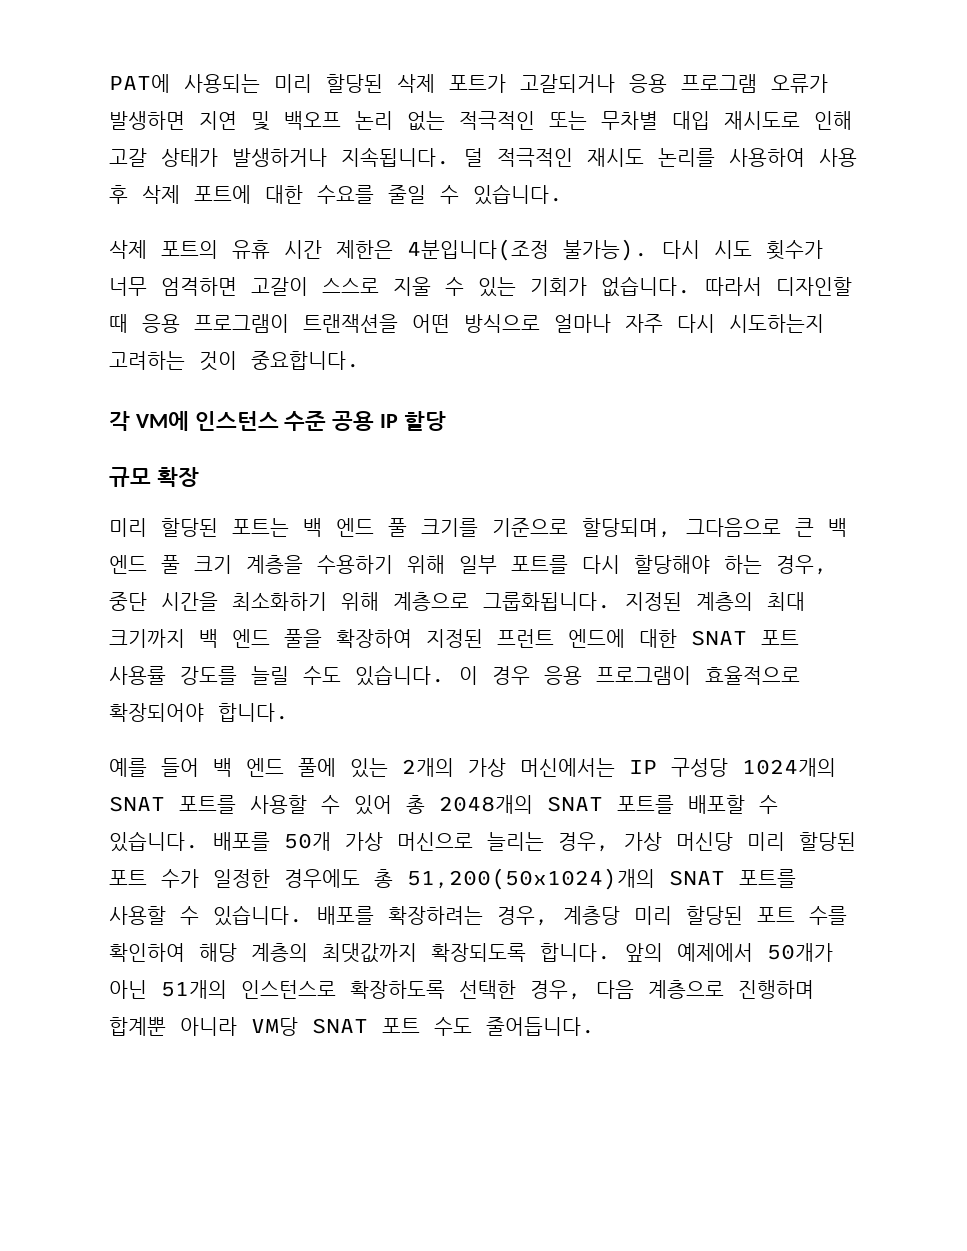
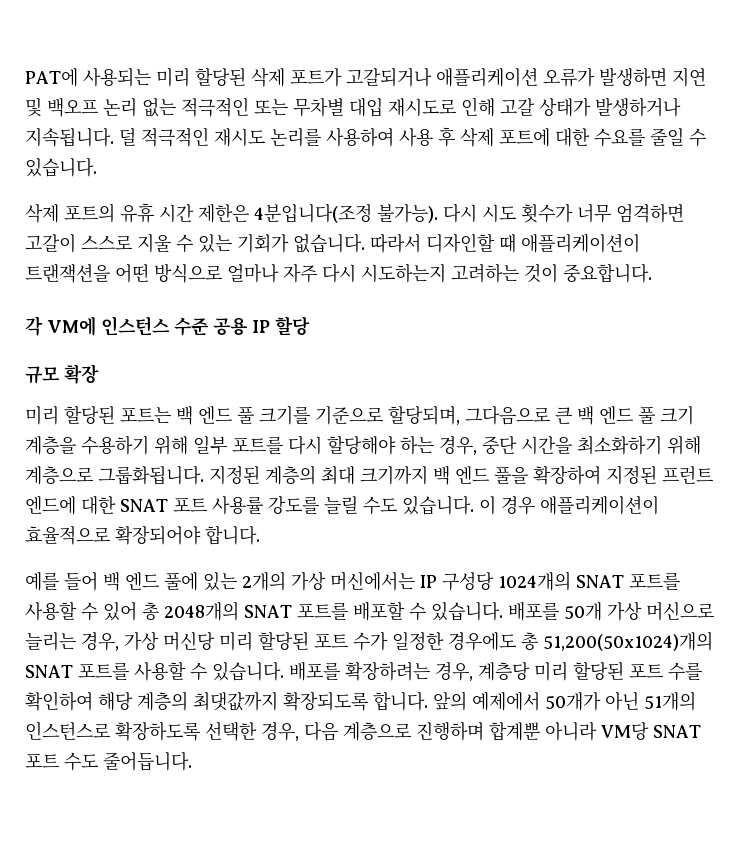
- PAT에 사용되는 미리 할당된 삭제 포트가 고갈되거나 응용 프로그램 오류가 발생하면 지연 및 백오프 논리 없는 적극적인 또는 무차별 대입 재시도로 인해 고갈 상태가 발생하거나 지속됩니다.
+ PAT에 사용되는 미리 할당된 삭제 포트가 고갈되거나 애플리케이션 오류가 발생하면 지연 및 백오프 논리 없는 적극적인 또는 무차별 대입 재시도로 인해 고갈 상태가 발생하거나 지속됩니다.
- 따라서 디자인할 때 응용 프로그램이 트랜잭션을 어떤 방식으로 얼마나 자주 다시 시도하는지 고려하는 것이 중요합니다.
+ 따라서 디자인할 때 애플리케이션이 트랜잭션을 어떤 방식으로 얼마나 자주 다시 시도하는지 고려하는 것이 중요합니다.
- 이 경우 응용 프로그램이 효율적으로 확장되어야 합니다.
+ 이 경우 애플리케이션이 효율적으로 확장되어야 합니다.

